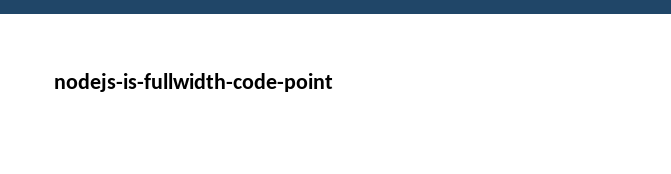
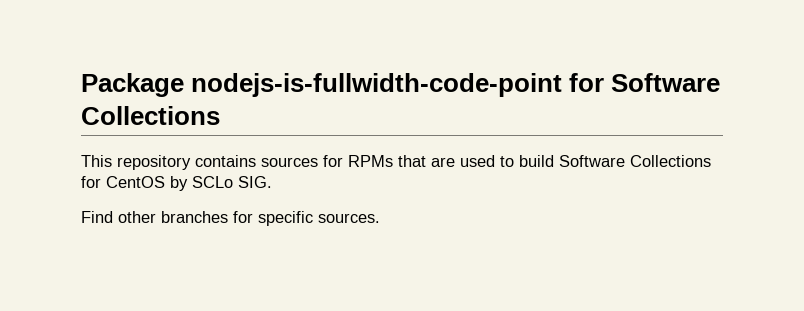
- nodejs-is-fullwidth-code-point
+ Package nodejs-is-fullwidth-code-point for Software Collections
+ This repository contains sources for RPMs that are used to build Software Collections for CentOS by SCLo SIG.
+ Find other branches for specific sources.

